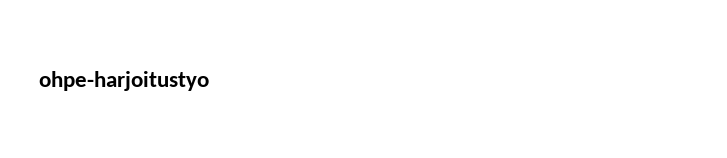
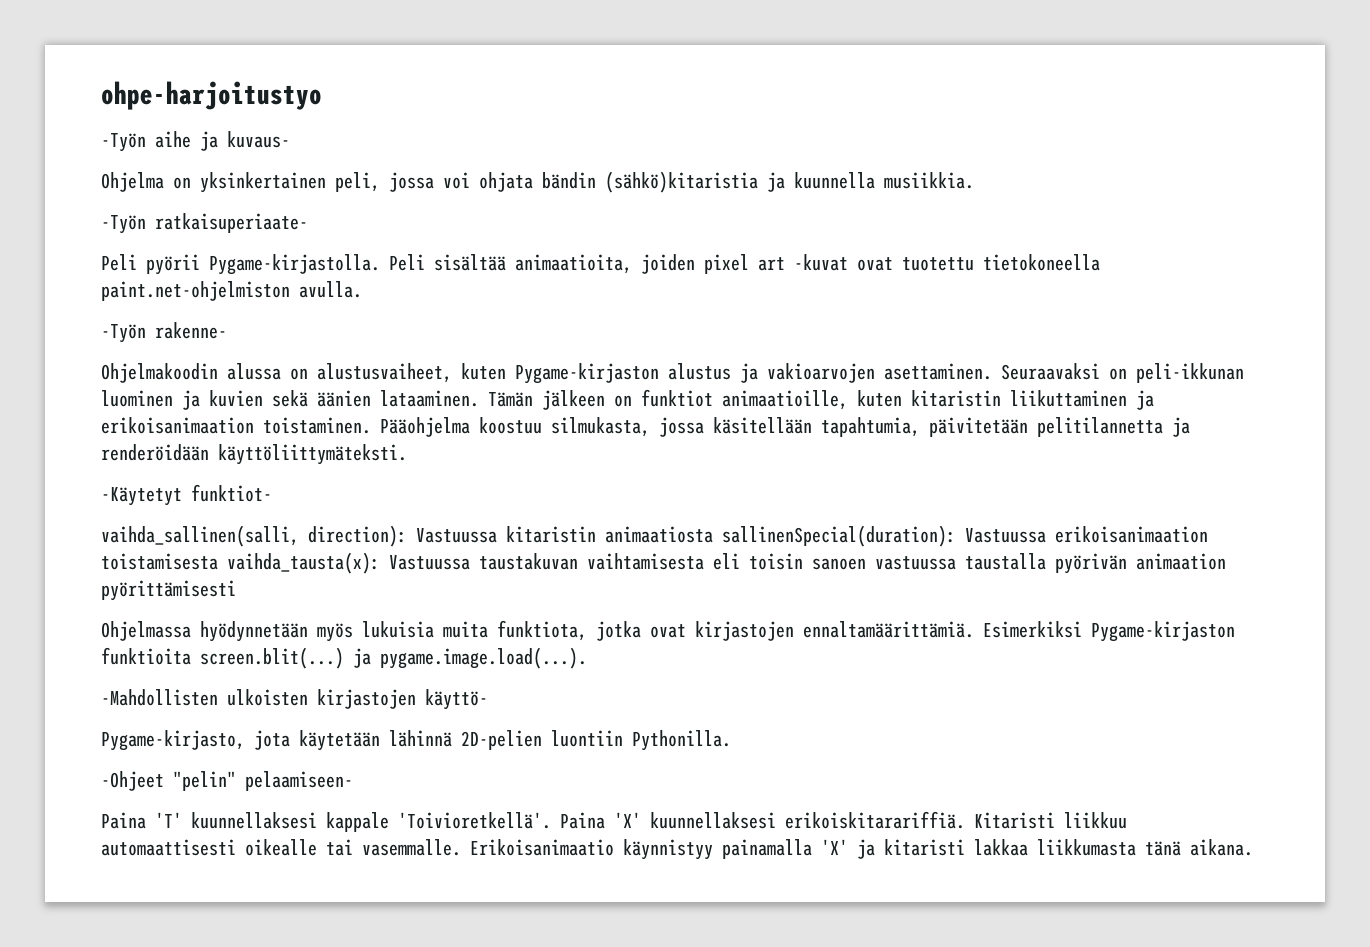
+ -Työn aihe ja kuvaus-
+ Ohjelma on yksinkertainen peli, jossa voi ohjata bändin (sähkö)kitaristia ja kuunnella musiikkia.
+ -Työn ratkaisuperiaate-
+ Peli pyörii Pygame-kirjastolla. Peli sisältää animaatioita, joiden pixel art -kuvat ovat tuotettu tietokoneella paint.net-ohjelmiston avulla.
+ -Työn rakenne-
+ Ohjelmakoodin alussa on alustusvaiheet, kuten Pygame-kirjaston alustus ja vakioarvojen asettaminen. Seuraavaksi on peli-ikkunan luominen ja kuvien sekä äänien lataaminen. Tämän jälkeen on funktiot animaatioille, kuten kitaristin liikuttaminen ja erikoisanimaation toistaminen. Pääohjelma koostuu silmukasta, jossa käsitellään tapahtumia, päivitetään pelitilannetta ja renderöidään käyttöliittymäteksti.
+ -Käytetyt funktiot-
+ vaihda_sallinen(salli, direction): Vastuussa kitaristin animaatiosta sallinenSpecial(duration): Vastuussa erikoisanimaation toistamisesta vaihda_tausta(x): Vastuussa taustakuvan vaihtamisesta eli toisin sanoen vastuussa taustalla pyörivän animaation pyörittämisesti
+ Ohjelmassa hyödynnetään myös lukuisia muita funktiota, jotka ovat kirjastojen ennaltamäärittämiä. Esimerkiksi Pygame-kirjaston funktioita screen.blit(...) ja pygame.image.load(...).
+ -Mahdollisten ulkoisten kirjastojen käyttö-
+ Pygame-kirjasto, jota käytetään lähinnä 2D-pelien luontiin Pythonilla.
+ -Ohjeet "pelin" pelaamiseen-
+ Paina 'T' kuunnellaksesi kappale 'Toivioretkellä'. Paina 'X' kuunnellaksesi erikoiskitarariffiä. Kitaristi liikkuu automaattisesti oikealle tai vasemmalle. Erikoisanimaatio käynnistyy painamalla 'X' ja kitaristi lakkaa liikkumasta tänä aikana.

